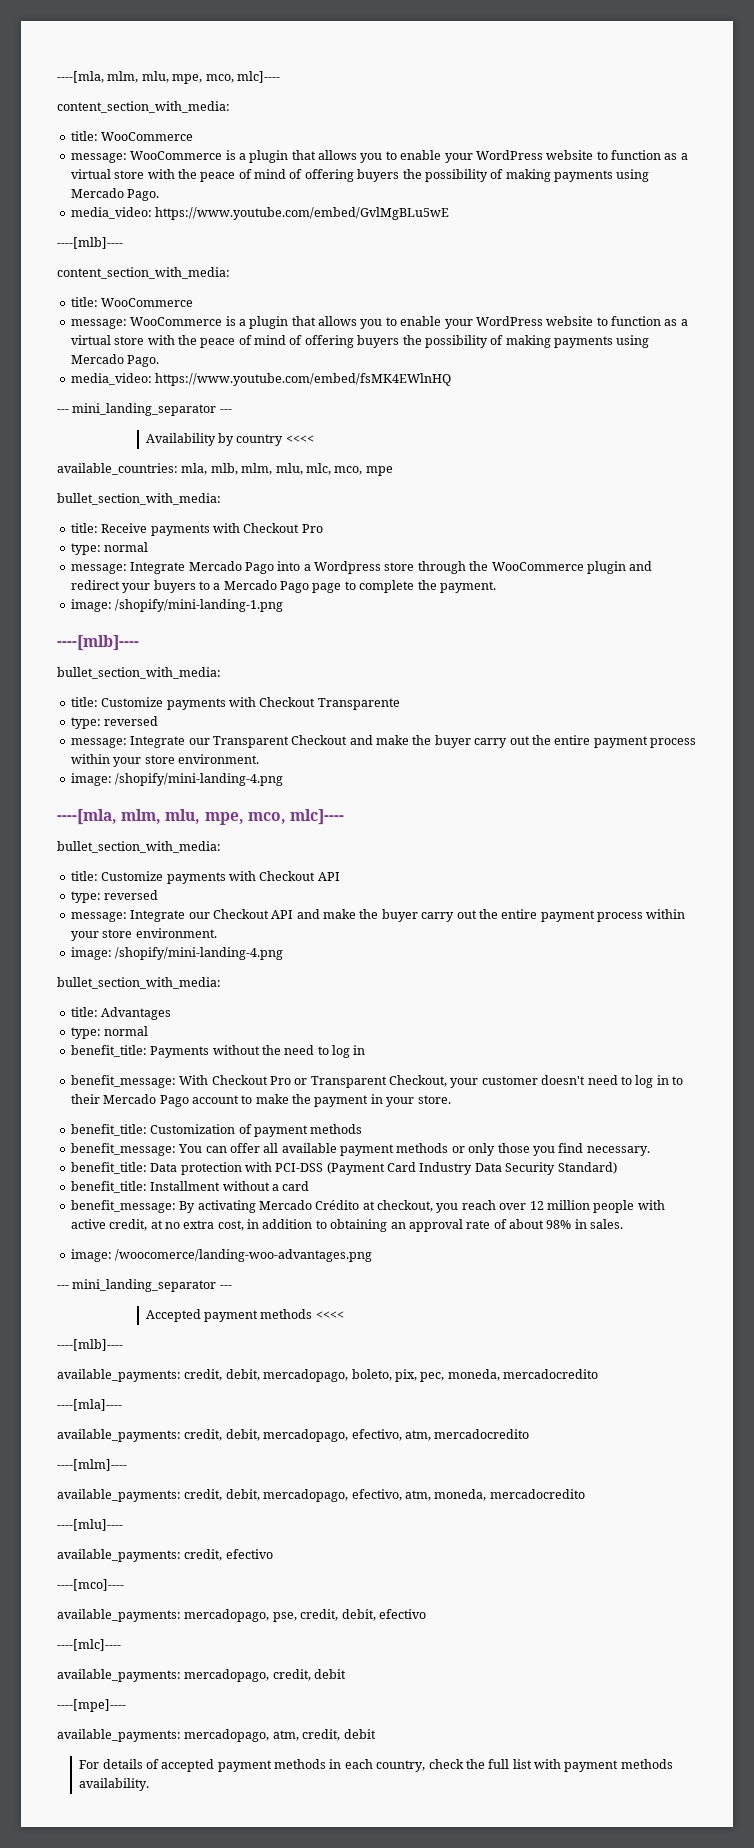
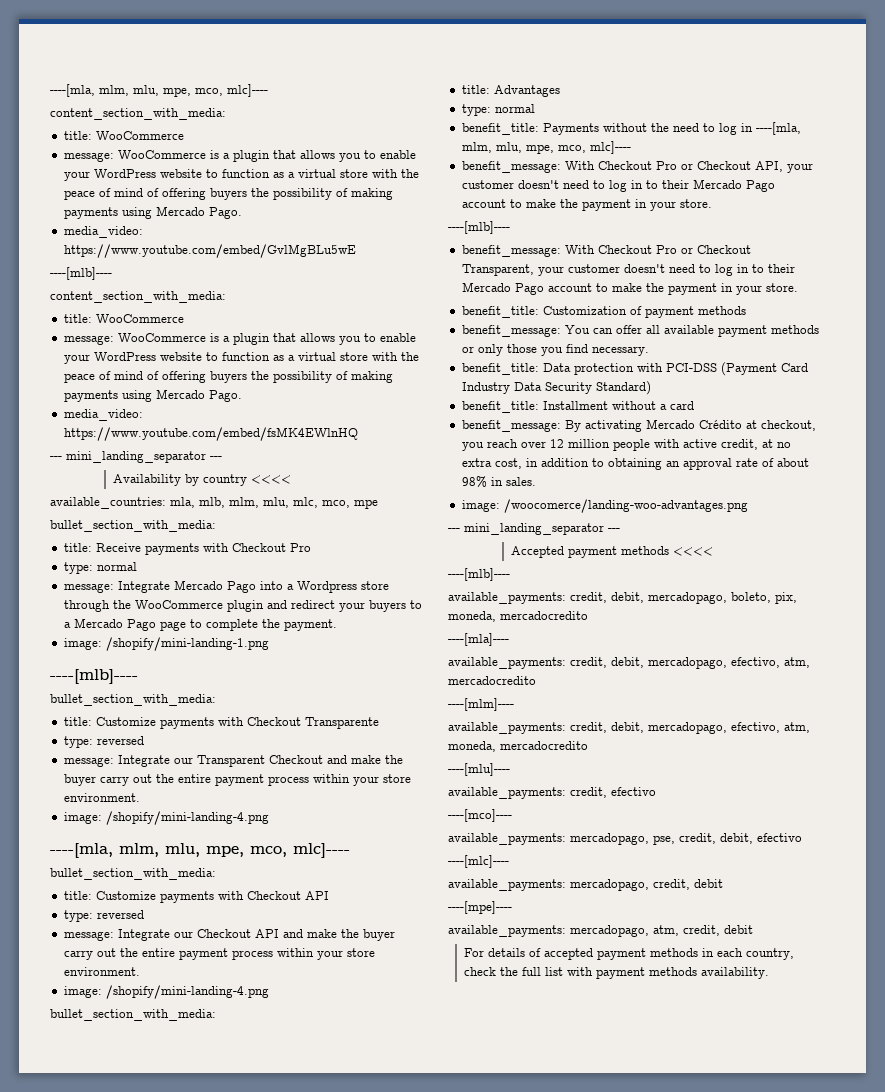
- benefit_title: Payments without the need to log in
- benefit_message: With Checkout Pro or Transparent Checkout, your customer doesn't need to log in to their Mercado Pago account to make the payment in your store.
+ benefit_title: Payments without the need to log in ----[mla, mlm, mlu, mpe, mco, mlc]----
+ benefit_message: With Checkout Pro or Checkout API, your customer doesn't need to log in to their Mercado Pago account to make the payment in your store.
+ ----[mlb]----
+ benefit_message: With Checkout Pro or Checkout Transparent, your customer doesn't need to log in to their Mercado Pago account to make the payment in your store.
- available_payments: credit, debit, mercadopago, boleto, pix, pec, moneda, mercadocredito
+ available_payments: credit, debit, mercadopago, boleto, pix, moneda, mercadocredito

